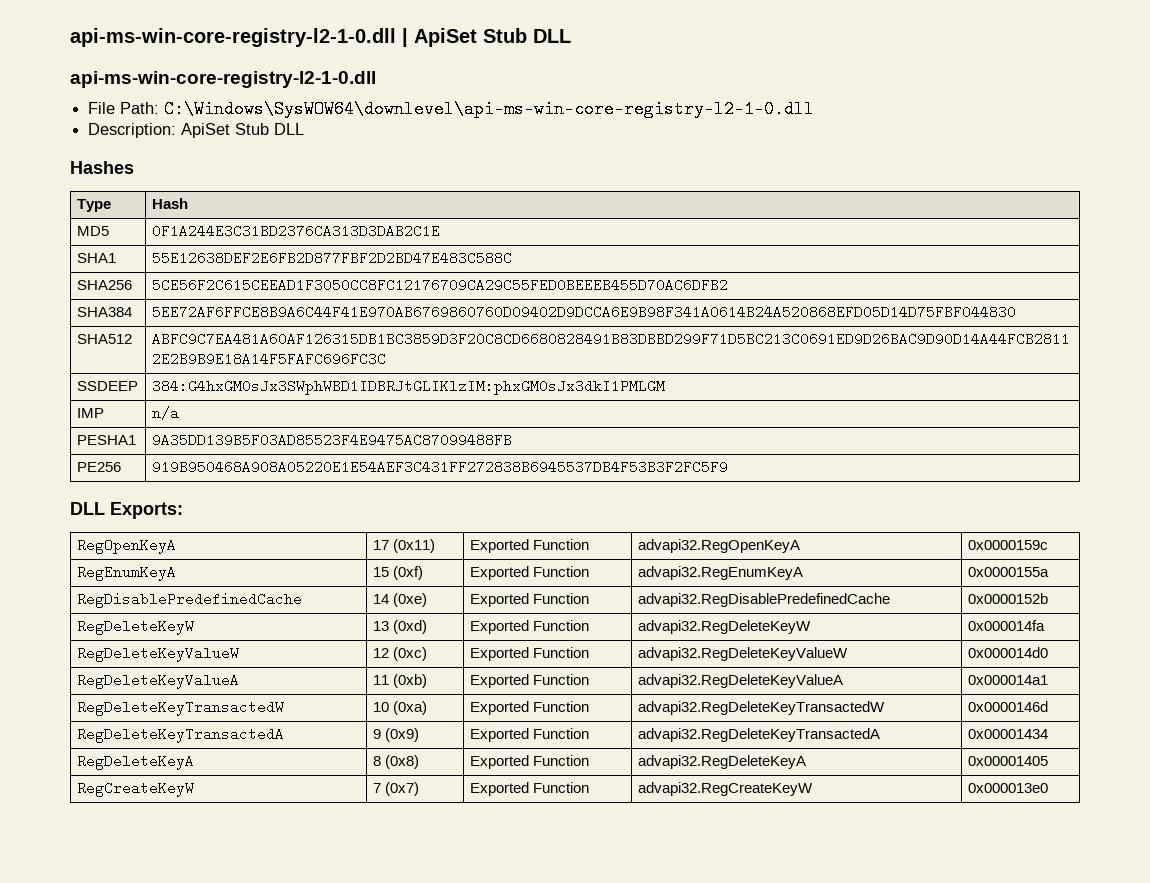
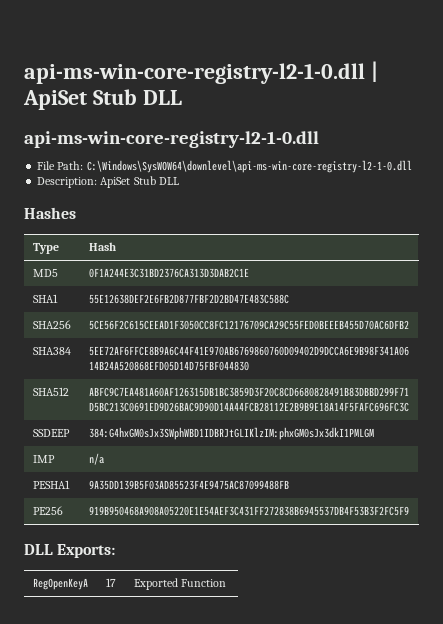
- RegOpenKeyA | 17 (0x11) | Exported Function | advapi32.RegOpenKeyA | 0x0000159c
- RegEnumKeyA | 15 (0xf) | Exported Function | advapi32.RegEnumKeyA | 0x0000155a
- RegDisablePredefinedCache | 14 (0xe) | Exported Function | advapi32.RegDisablePredefinedCache | 0x0000152b
- RegDeleteKeyW | 13 (0xd) | Exported Function | advapi32.RegDeleteKeyW | 0x000014fa
- RegDeleteKeyValueW | 12 (0xc) | Exported Function | advapi32.RegDeleteKeyValueW | 0x000014d0
- RegDeleteKeyValueA | 11 (0xb) | Exported Function | advapi32.RegDeleteKeyValueA | 0x000014a1
- RegDeleteKeyTransactedW | 10 (0xa) | Exported Function | advapi32.RegDeleteKeyTransactedW | 0x0000146d
- RegDeleteKeyTransactedA | 9 (0x9) | Exported Function | advapi32.RegDeleteKeyTransactedA | 0x00001434
- RegDeleteKeyA | 8 (0x8) | Exported Function | advapi32.RegDeleteKeyA | 0x00001405
- RegCreateKeyW | 7 (0x7) | Exported Function | advapi32.RegCreateKeyW | 0x000013e0
+ RegOpenKeyA | 17 | Exported Function

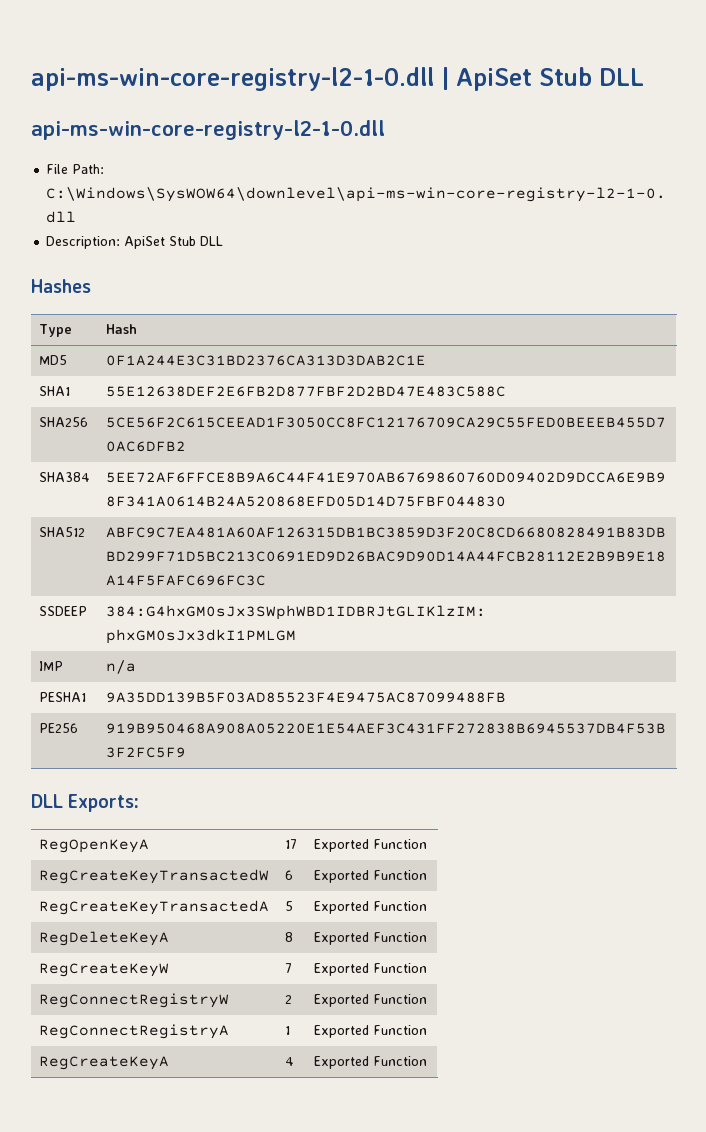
+ RegCreateKeyTransactedW | 6 | Exported Function
+ RegCreateKeyTransactedA | 5 | Exported Function
+ RegDeleteKeyA | 8 | Exported Function
+ RegCreateKeyW | 7 | Exported Function
+ RegConnectRegistryW | 2 | Exported Function
+ RegConnectRegistryA | 1 | Exported Function
+ RegCreateKeyA | 4 | Exported Function

